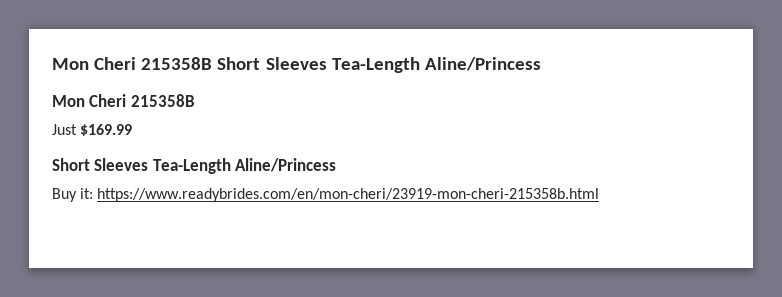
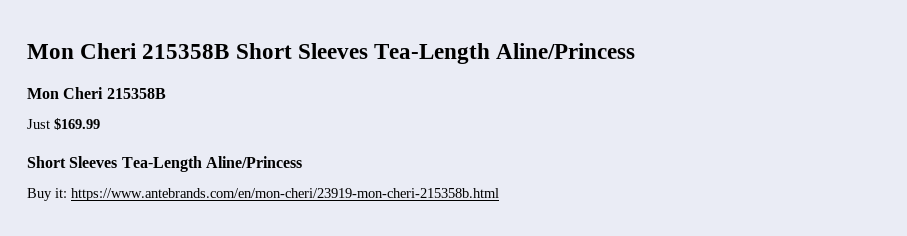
- Buy it: https://www.readybrides.com/en/mon-cheri/23919-mon-cheri-215358b.html
+ Buy it: https://www.antebrands.com/en/mon-cheri/23919-mon-cheri-215358b.html

